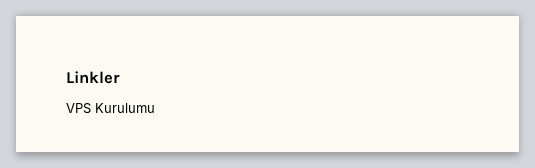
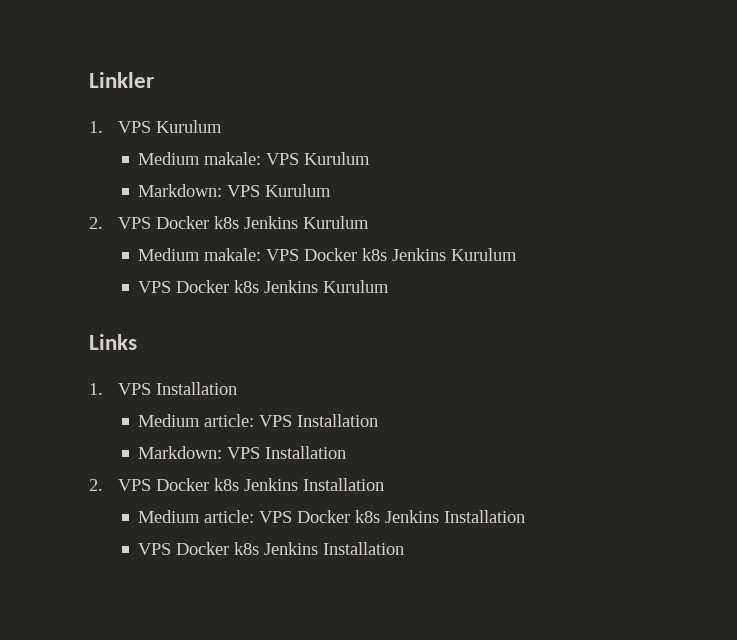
- VPS Kurulumu
+ 1. VPS Kurulum
+ Medium makale: VPS Kurulum
+ Markdown: VPS Kurulum
+ 2. VPS Docker k8s Jenkins Kurulum
+ Medium makale: VPS Docker k8s Jenkins Kurulum
+ VPS Docker k8s Jenkins Kurulum
+ Links
+ 1. VPS Installation
+ Medium article: VPS Installation
+ Markdown: VPS Installation
+ 2. VPS Docker k8s Jenkins Installation
+ Medium article: VPS Docker k8s Jenkins Installation
+ VPS Docker k8s Jenkins Installation

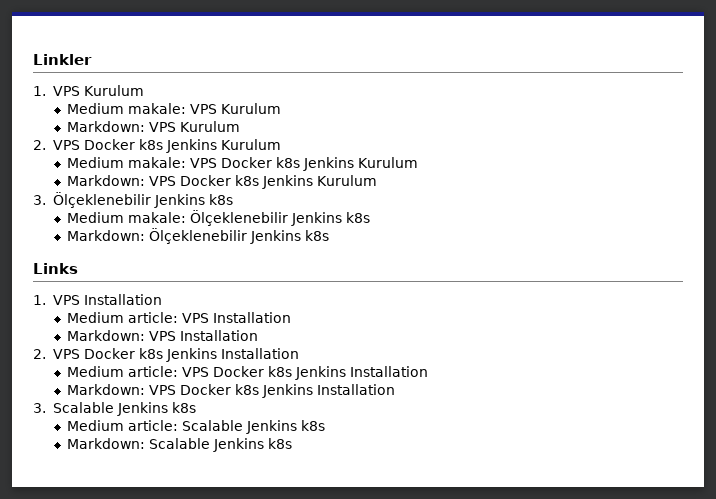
  Medium makale: VPS Docker k8s Jenkins Kurulum
- VPS Docker k8s Jenkins Kurulum
+ Markdown: VPS Docker k8s Jenkins Kurulum
+ 3. Ölçeklenebilir Jenkins k8s
+ Medium makale: Ölçeklenebilir Jenkins k8s
+ Markdown: Ölçeklenebilir Jenkins k8s
  Medium article: VPS Docker k8s Jenkins Installation
- VPS Docker k8s Jenkins Installation
+ Markdown: VPS Docker k8s Jenkins Installation
+ 3. Scalable Jenkins k8s
+ Medium article: Scalable Jenkins k8s
+ Markdown: Scalable Jenkins k8s

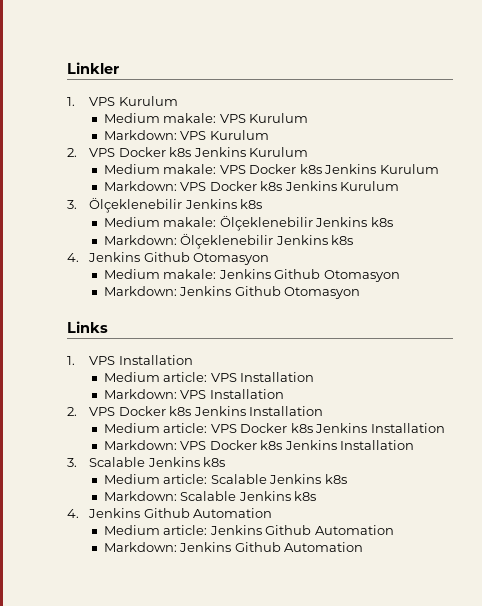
+ 4. Jenkins Github Otomasyon
+ Medium makale: Jenkins Github Otomasyon
+ Markdown: Jenkins Github Otomasyon
+ 4. Jenkins Github Automation
+ Medium article: Jenkins Github Automation
+ Markdown: Jenkins Github Automation

